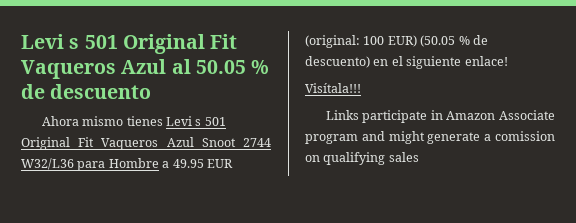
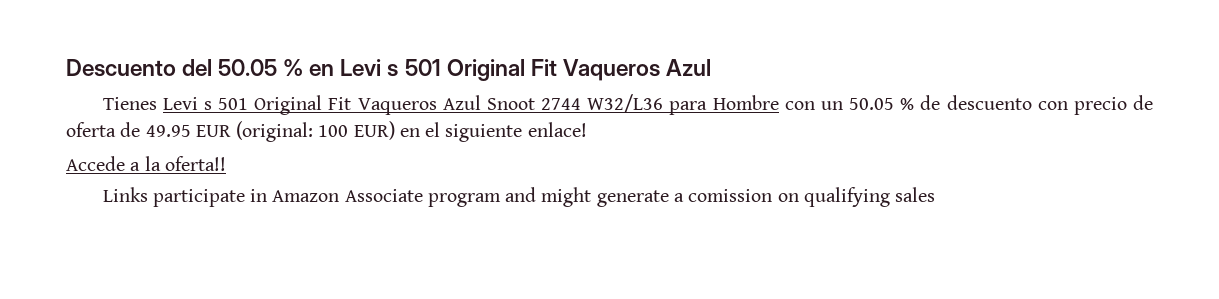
- Levi s 501 Original Fit Vaqueros Azul al 50.05 % de descuento
- Ahora mismo tienes Levi s 501 Original Fit Vaqueros Azul Snoot 2744 W32/L36 para Hombre a 49.95 EUR (original: 100 EUR) (50.05 % de descuento) en el siguiente enlace!
+ Descuento del 50.05 % en Levi s 501 Original Fit Vaqueros Azul
+ Tienes Levi s 501 Original Fit Vaqueros Azul Snoot 2744 W32/L36 para Hombre con un 50.05 % de descuento con precio de oferta de 49.95 EUR (original: 100 EUR) en el siguiente enlace!
- Visítala!!!
+ Accede a la oferta!!

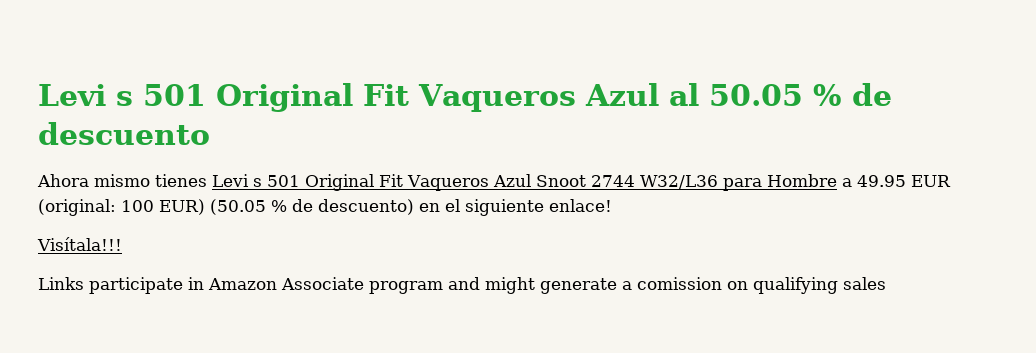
- Descuento del 50.05 % en Levi s 501 Original Fit Vaqueros Azul
- Tienes Levi s 501 Original Fit Vaqueros Azul Snoot 2744 W32/L36 para Hombre con un 50.05 % de descuento con precio de oferta de 49.95 EUR (original: 100 EUR) en el siguiente enlace!
+ Levi s 501 Original Fit Vaqueros Azul al 50.05 % de descuento
+ Ahora mismo tienes Levi s 501 Original Fit Vaqueros Azul Snoot 2744 W32/L36 para Hombre a 49.95 EUR (original: 100 EUR) (50.05 % de descuento) en el siguiente enlace!
- Accede a la oferta!!
+ Visítala!!!

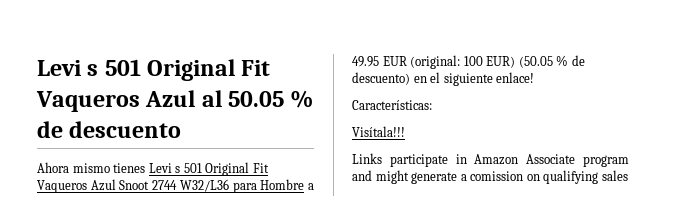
+ Características:

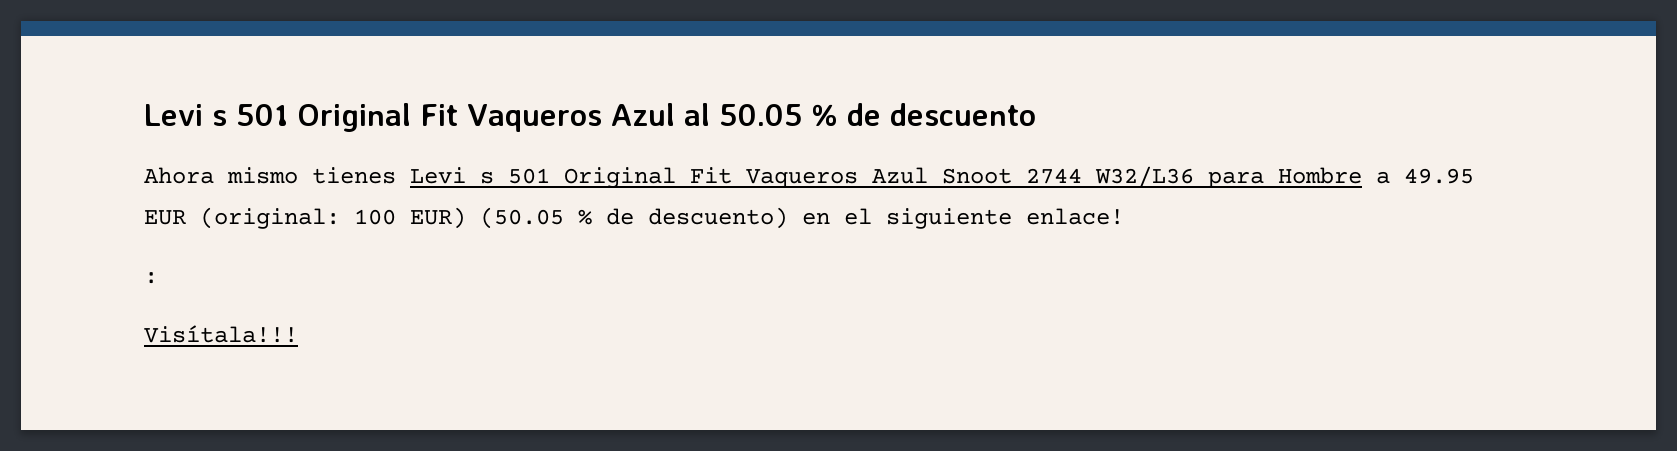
- Características:
+ :
- Links participate in Amazon Associate program and might generate a comission on qualifying sales

